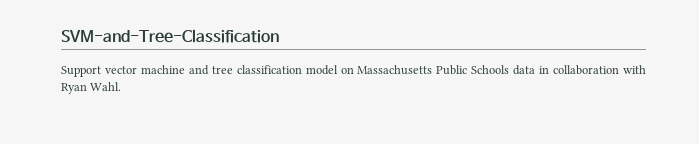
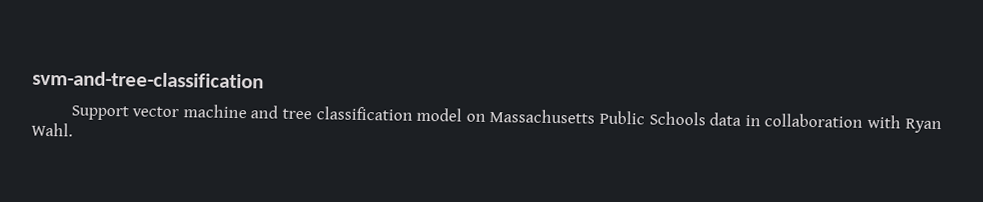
- SVM-and-Tree-Classification
+ svm-and-tree-classification

